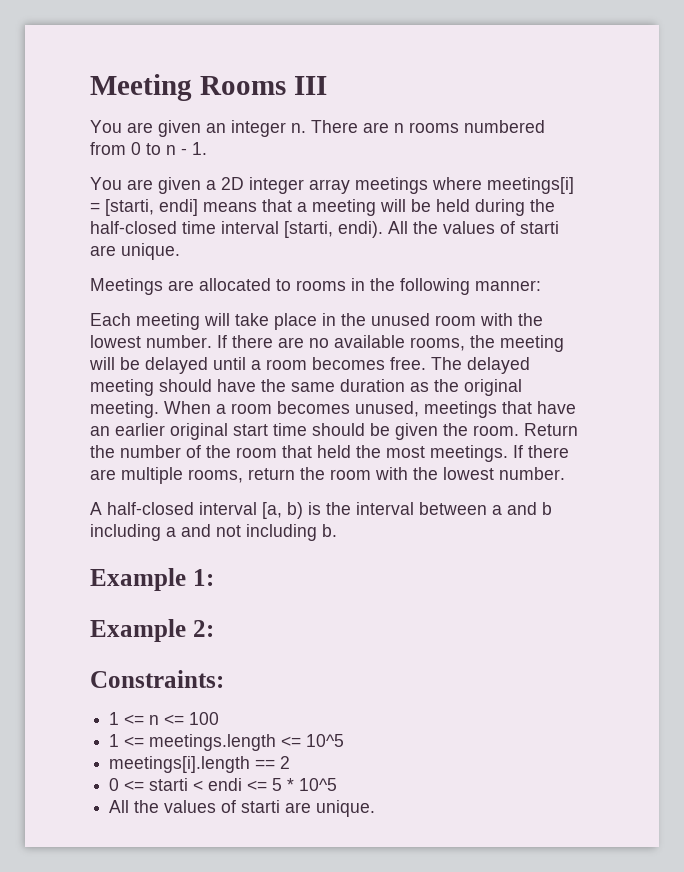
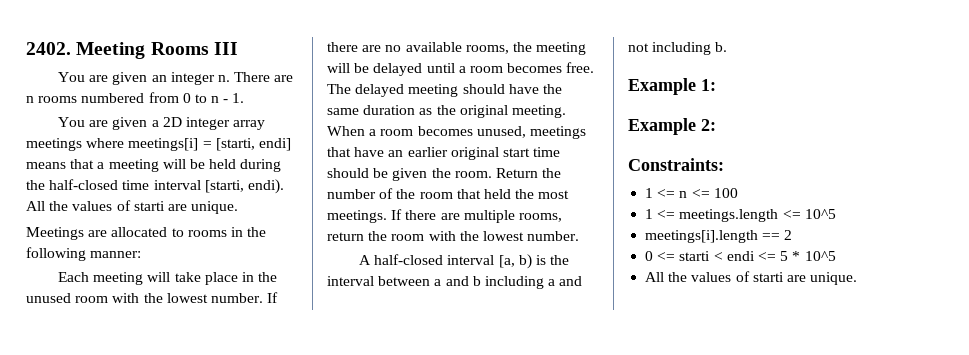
+ 2402.

